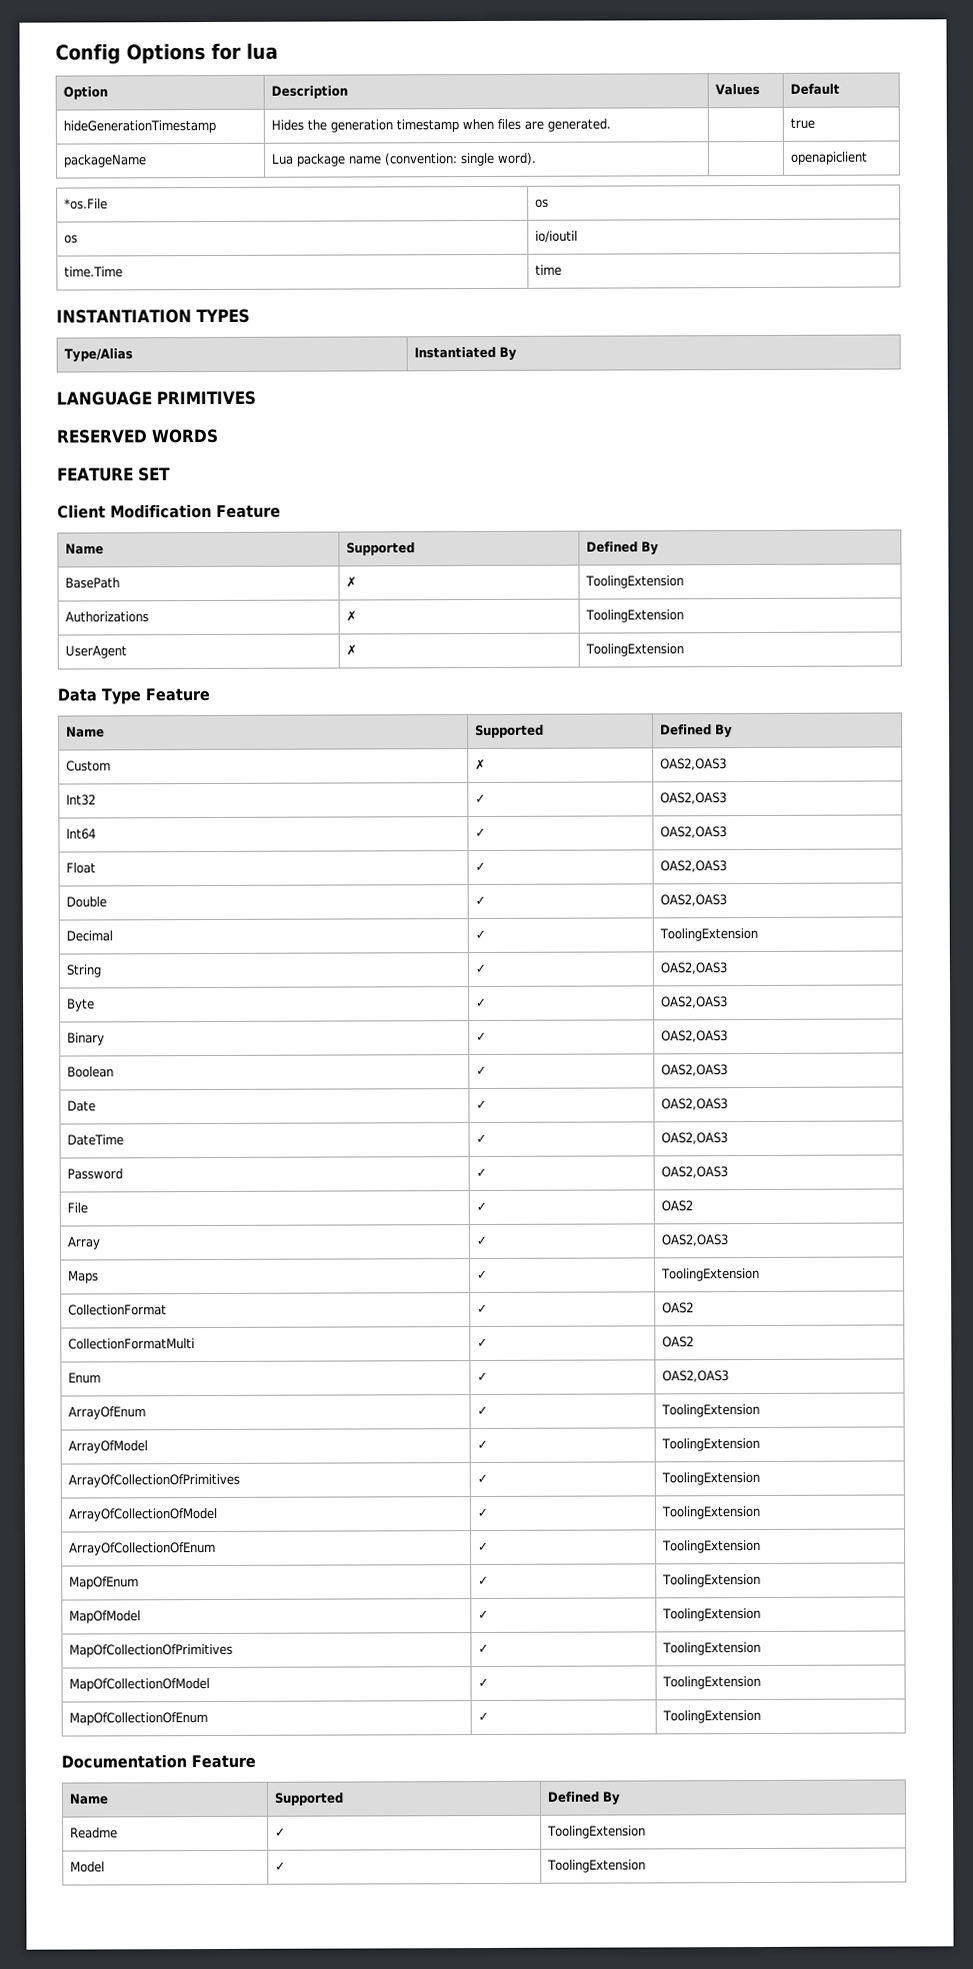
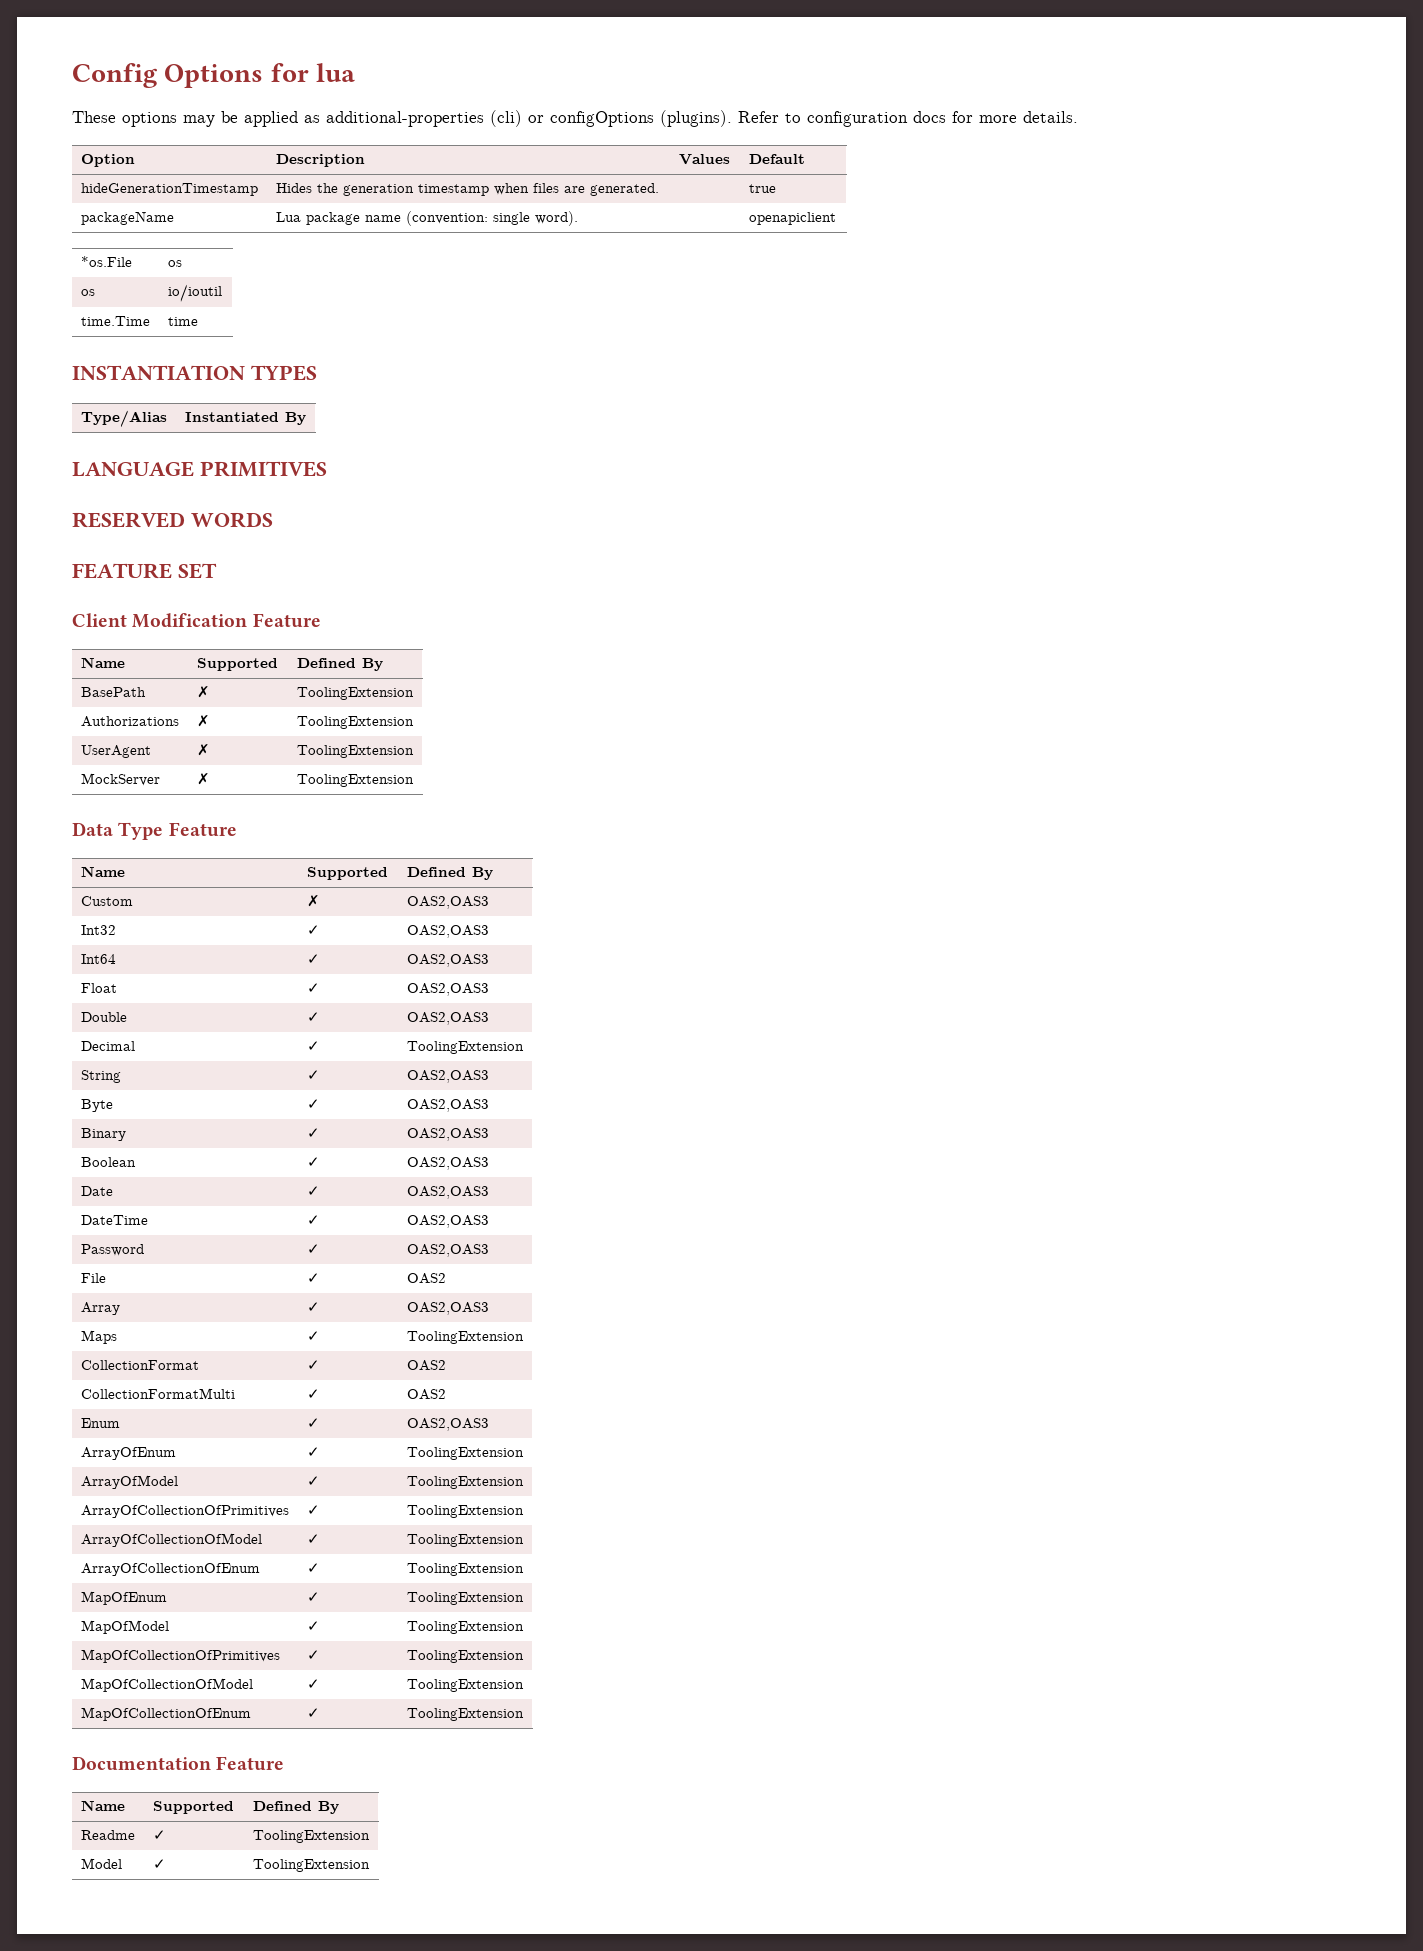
+ These options may be applied as additional-properties (cli) or configOptions (plugins). Refer to configuration docs for more details.
+ MockServer | ✗ | ToolingExtension

